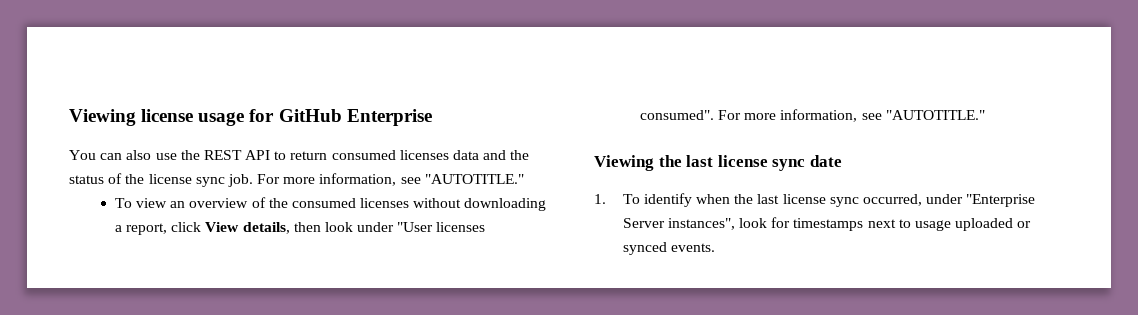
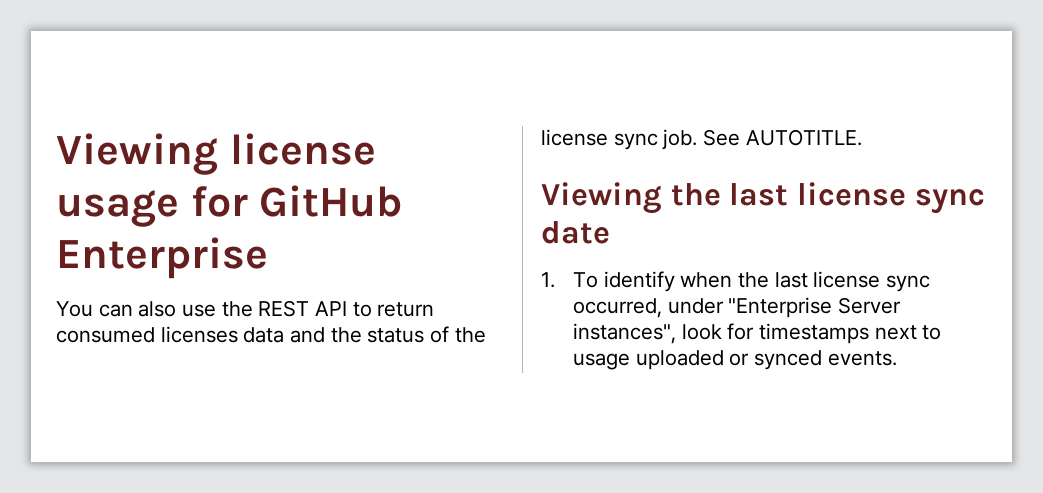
- You can also use the REST API to return consumed licenses data and the status of the license sync job. For more information, see "AUTOTITLE."
- To view an overview of the consumed licenses without downloading a report, click View details, then look under "User licenses consumed". For more information, see "AUTOTITLE."
+ You can also use the REST API to return consumed licenses data and the status of the license sync job. See AUTOTITLE.

